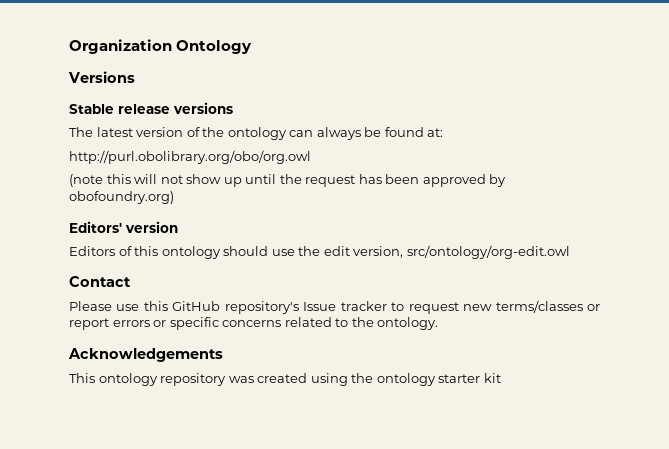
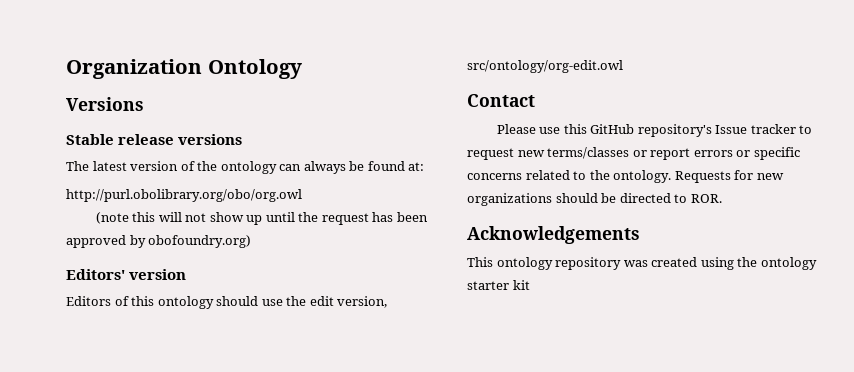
+ Requests for new organizations should be directed to ROR.

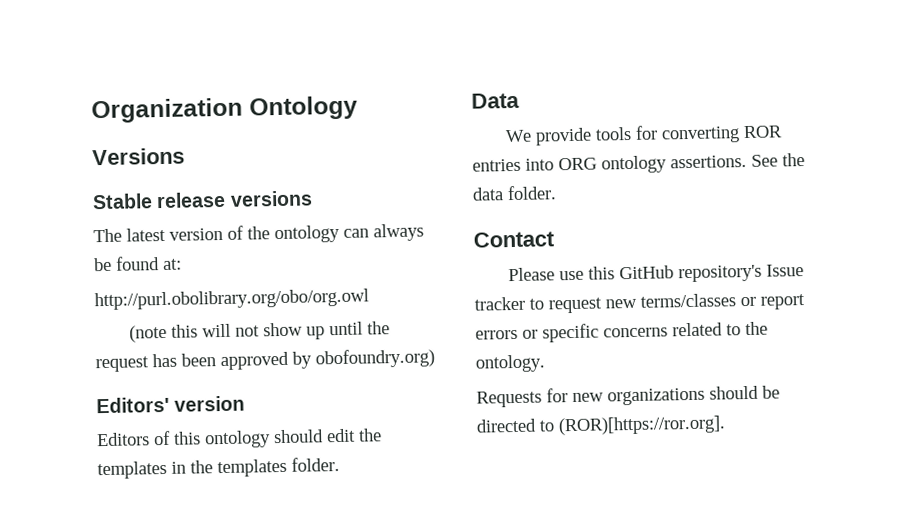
- Editors of this ontology should use the edit version, src/ontology/org-edit.owl
+ Editors of this ontology should edit the templates in the templates folder.
+ Data
+ We provide tools for converting ROR entries into ORG ontology assertions. See the data folder.
- Please use this GitHub repository's Issue tracker to request new terms/classes or report errors or specific concerns related to the ontology. Requests for new organizations should be directed to ROR.
- Acknowledgements
- This ontology repository was created using the ontology starter kit
+ Please use this GitHub repository's Issue tracker to request new terms/classes or report errors or specific concerns related to the ontology.
+ Requests for new organizations should be directed to (ROR)[https://ror.org].

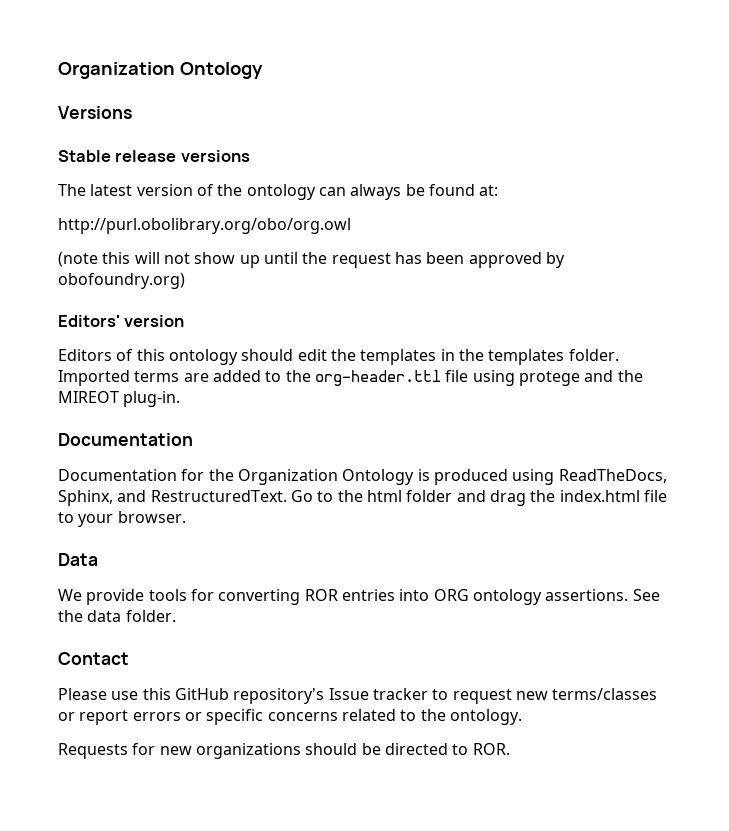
+ Imported terms are added to the org-header.ttl file using protege and the MIREOT plug-in.
+ Documentation
+ Documentation for the Organization Ontology is produced using ReadTheDocs, Sphinx, and RestructuredText. Go to the html folder and drag the index.html file to your browser.
- Requests for new organizations should be directed to (ROR)[https://ror.org].
+ Requests for new organizations should be directed to ROR.

